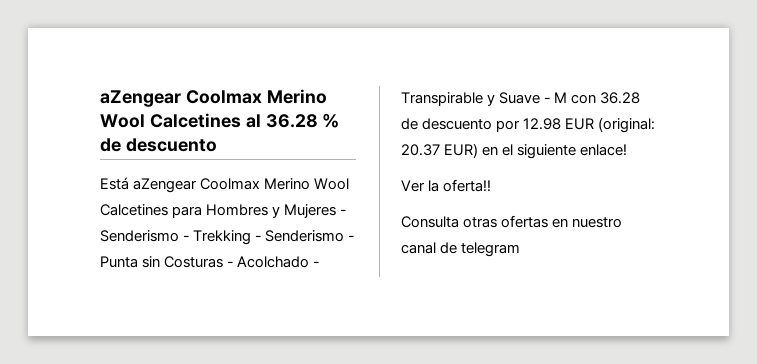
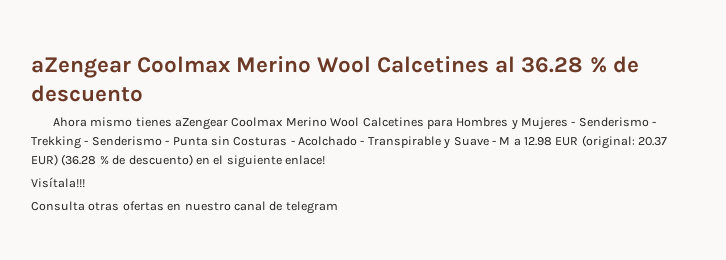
- Está aZengear Coolmax Merino Wool Calcetines para Hombres y Mujeres - Senderismo - Trekking - Senderismo - Punta sin Costuras - Acolchado - Transpirable y Suave - M con 36.28 de descuento por 12.98 EUR (original: 20.37 EUR) en el siguiente enlace!
+ Ahora mismo tienes aZengear Coolmax Merino Wool Calcetines para Hombres y Mujeres - Senderismo - Trekking - Senderismo - Punta sin Costuras - Acolchado - Transpirable y Suave - M a 12.98 EUR (original: 20.37 EUR) (36.28 % de descuento) en el siguiente enlace!
- Ver la oferta!!
+ Visítala!!!

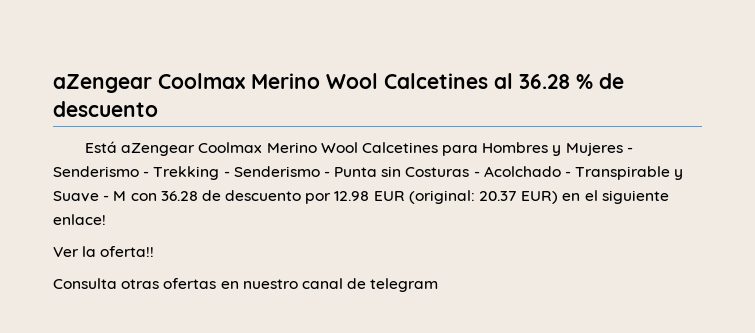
- Ahora mismo tienes aZengear Coolmax Merino Wool Calcetines para Hombres y Mujeres - Senderismo - Trekking - Senderismo - Punta sin Costuras - Acolchado - Transpirable y Suave - M a 12.98 EUR (original: 20.37 EUR) (36.28 % de descuento) en el siguiente enlace!
+ Está aZengear Coolmax Merino Wool Calcetines para Hombres y Mujeres - Senderismo - Trekking - Senderismo - Punta sin Costuras - Acolchado - Transpirable y Suave - M con 36.28 de descuento por 12.98 EUR (original: 20.37 EUR) en el siguiente enlace!
- Visítala!!!
+ Ver la oferta!!

